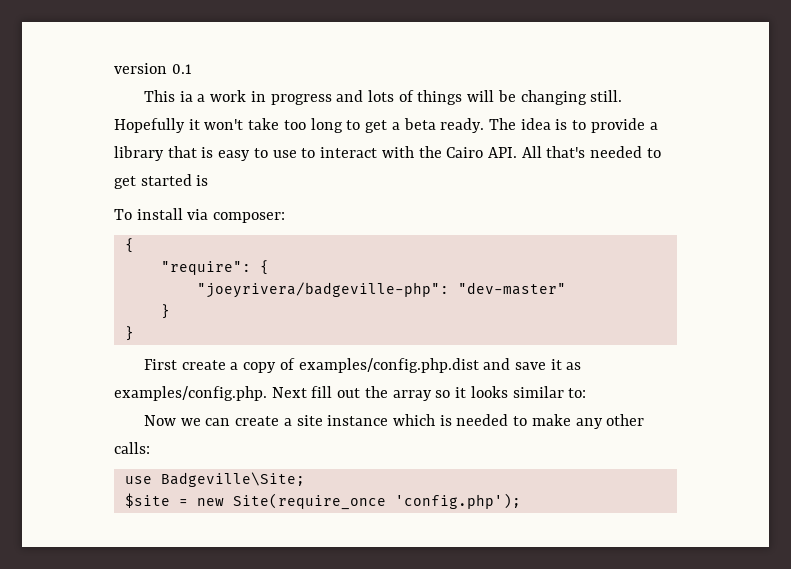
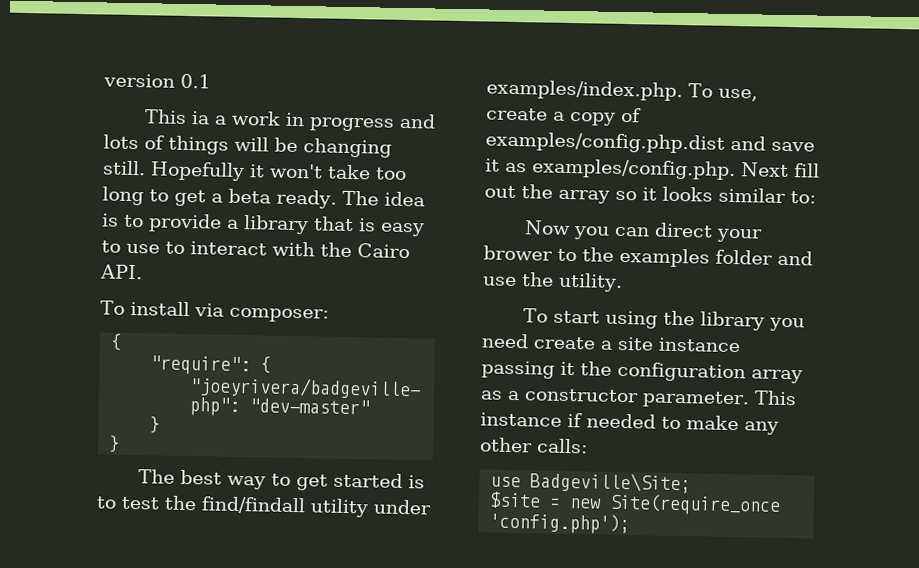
- The idea is to provide a library that is easy to use to interact with the Cairo API. All that's needed to get started is
+ The idea is to provide a library that is easy to use to interact with the Cairo API.
- First create a copy of examples/config.php.dist and save it as examples/config.php. Next fill out the array so it looks similar to:
+ The best way to get started is to test the find/findall utility under examples/index.php. To use, create a copy of examples/config.php.dist and save it as examples/config.php. Next fill out the array so it looks similar to:
- Now we can create a site instance which is needed to make any other calls:
+ Now you can direct your brower to the examples folder and use the utility.
+ To start using the library you need create a site instance passing it the configuration array as a constructor parameter. This instance if needed to make any other calls:

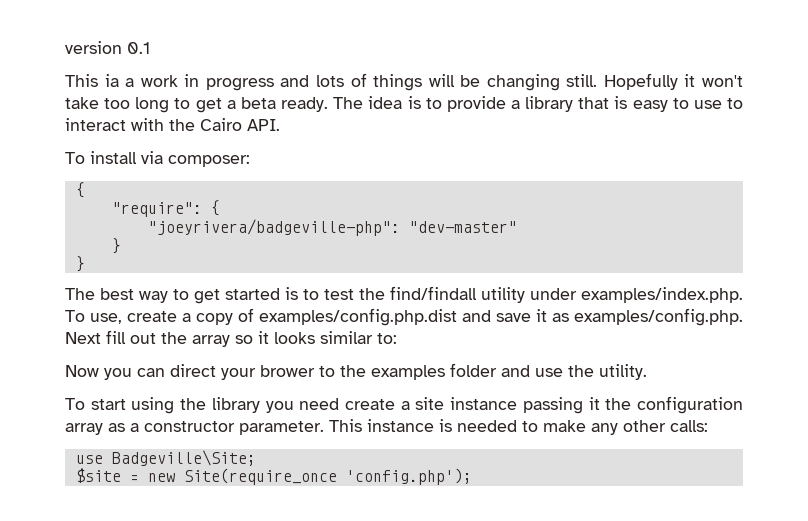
- This instance if needed to make any other calls:
+ This instance is needed to make any other calls:

